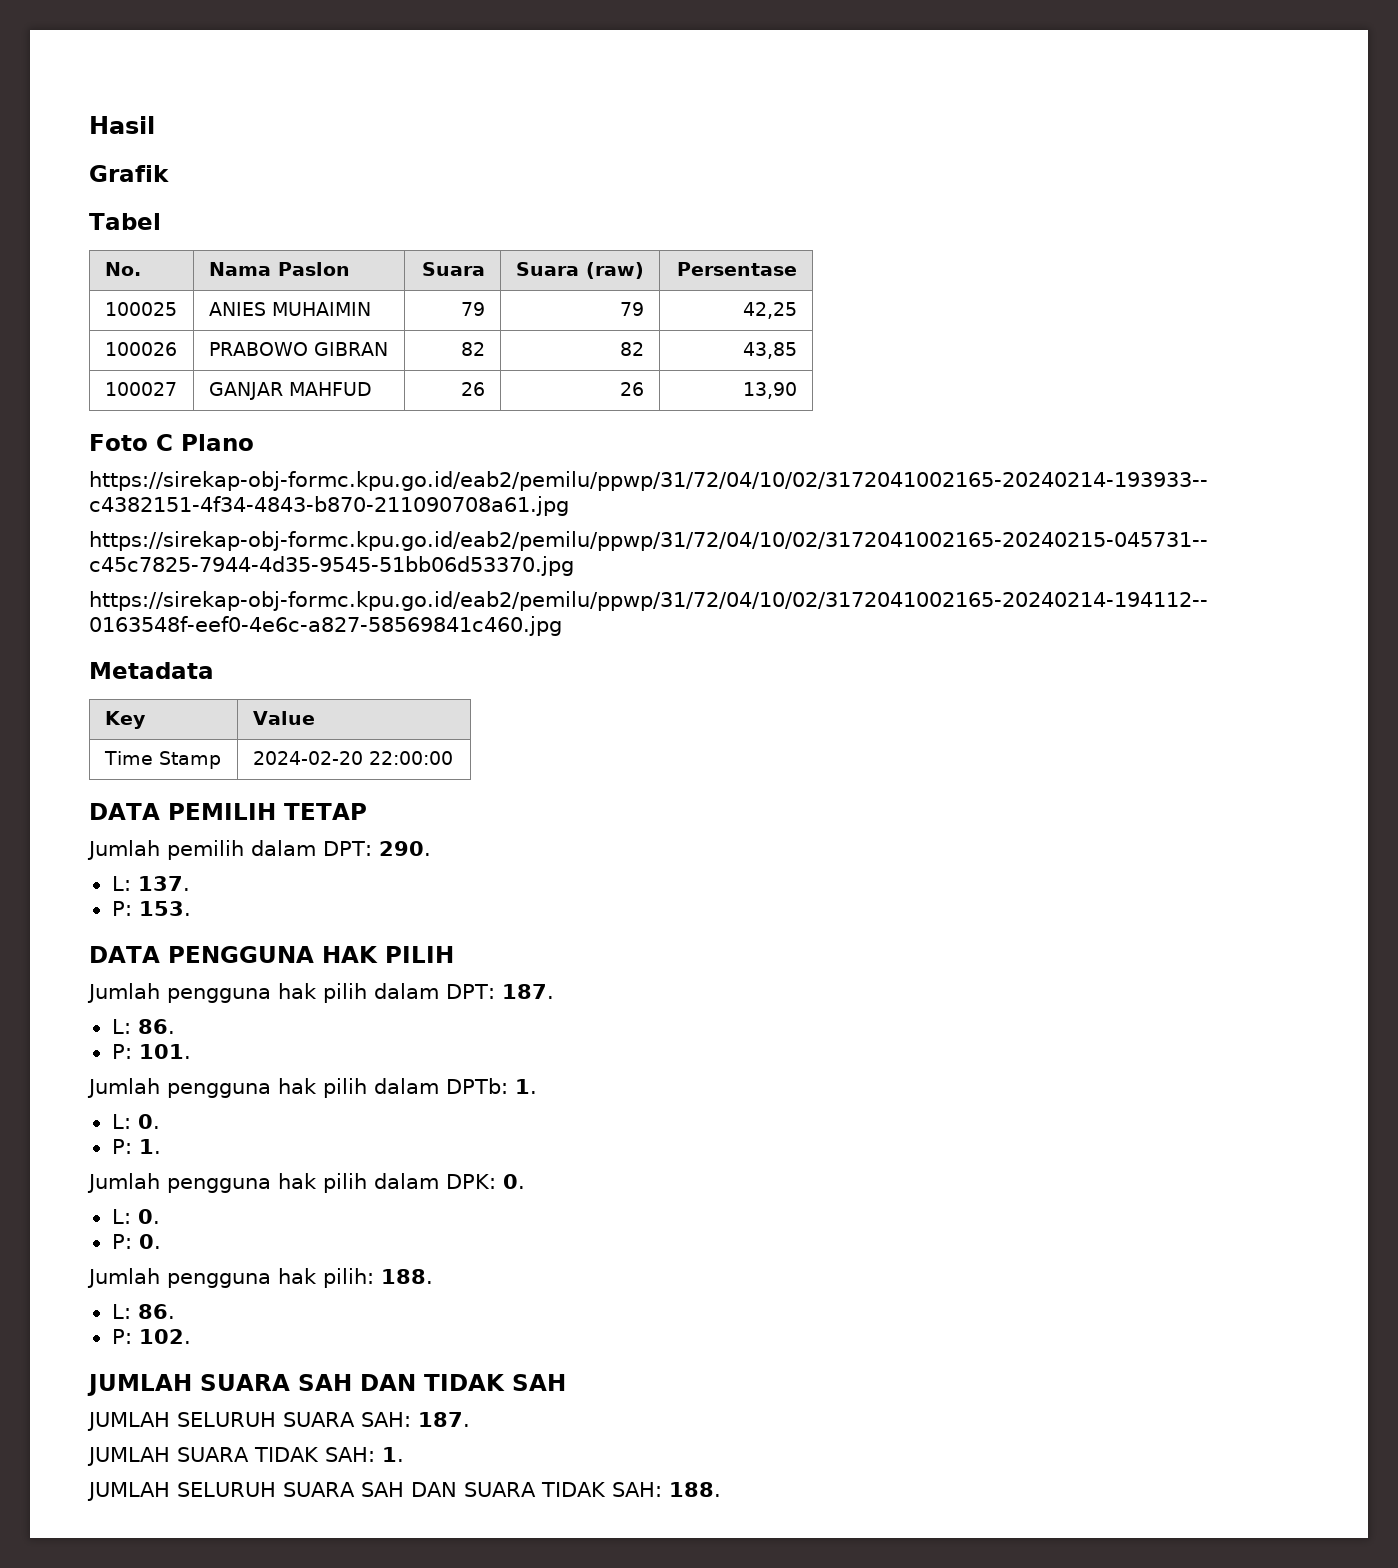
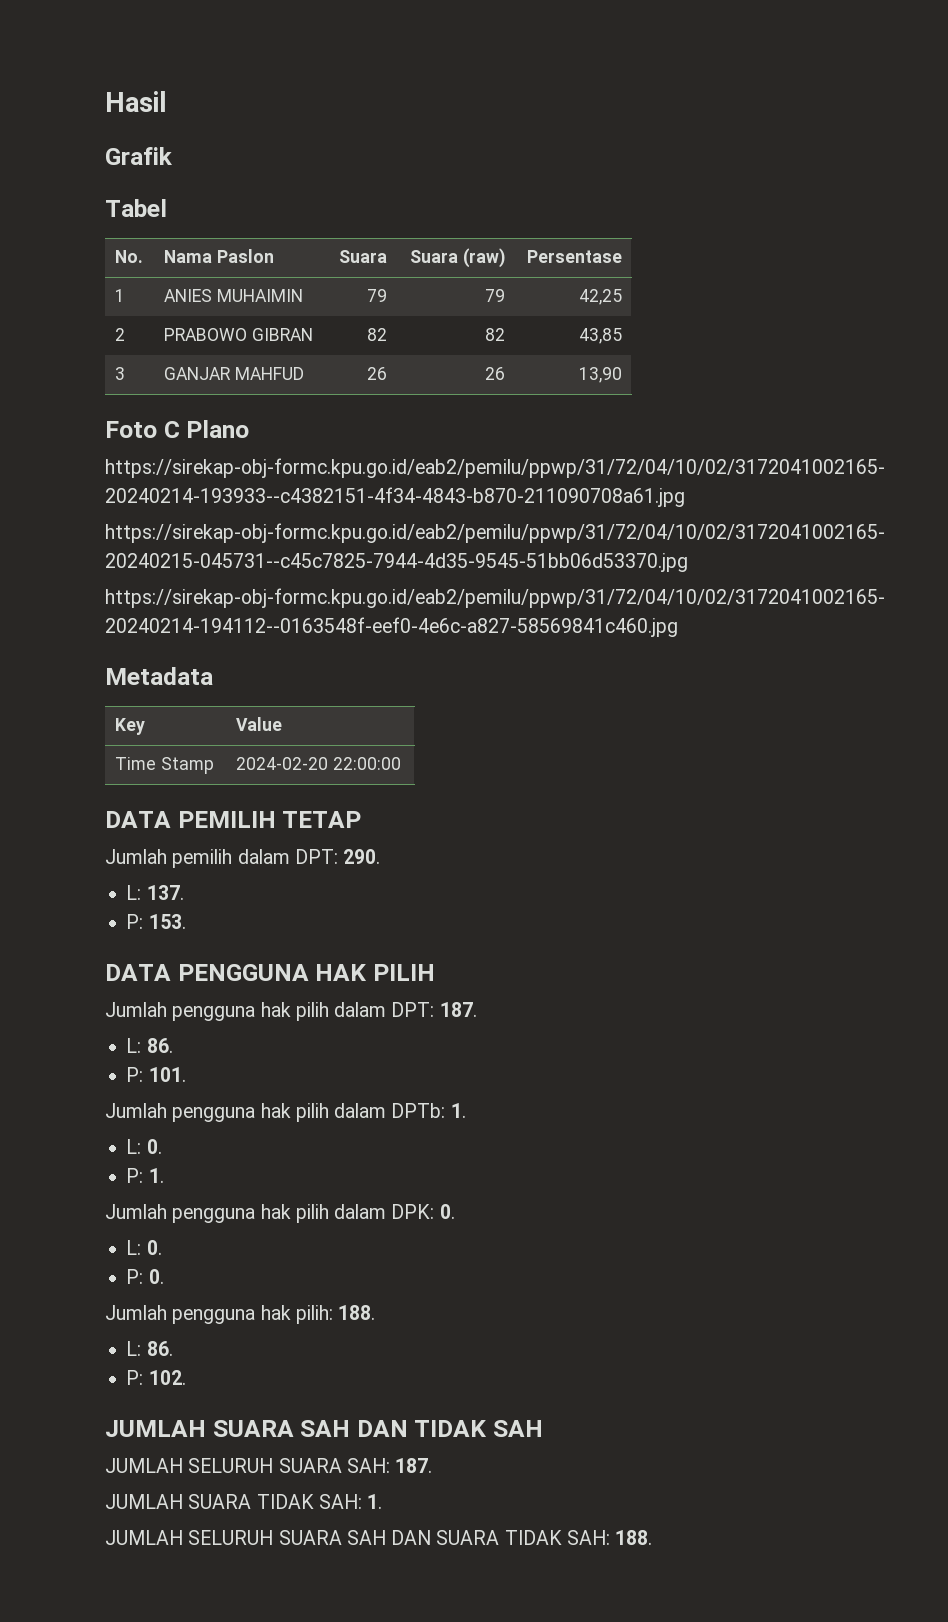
- 100025 | ANIES MUHAIMIN | 79 | 79 | 42,25
+ 1 | ANIES MUHAIMIN | 79 | 79 | 42,25
- 100026 | PRABOWO GIBRAN | 82 | 82 | 43,85
+ 2 | PRABOWO GIBRAN | 82 | 82 | 43,85
- 100027 | GANJAR MAHFUD | 26 | 26 | 13,90
+ 3 | GANJAR MAHFUD | 26 | 26 | 13,90

